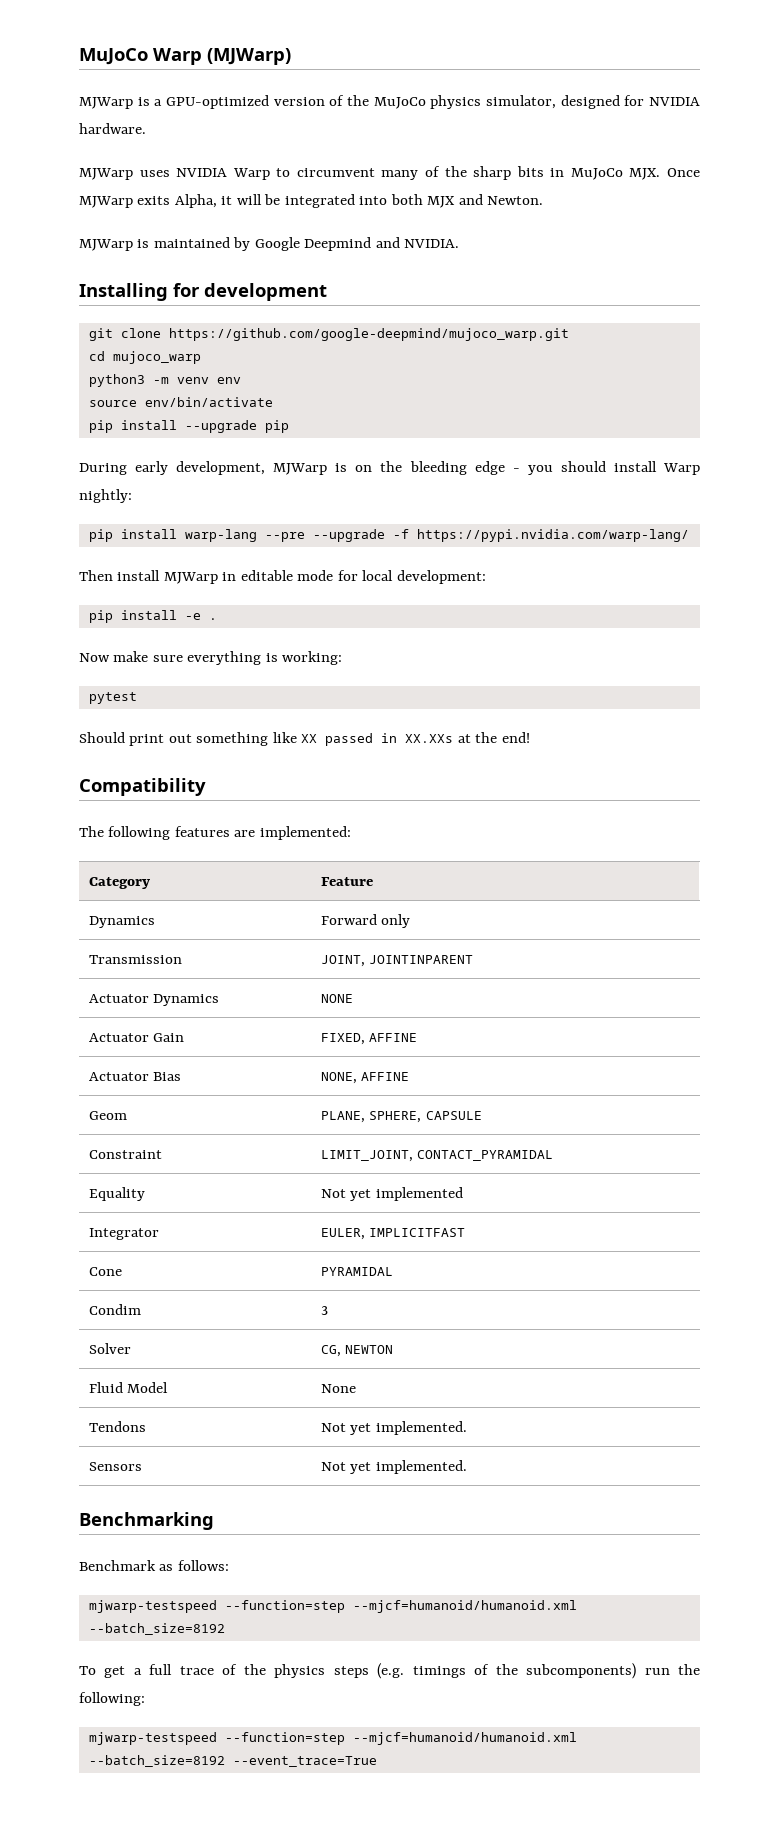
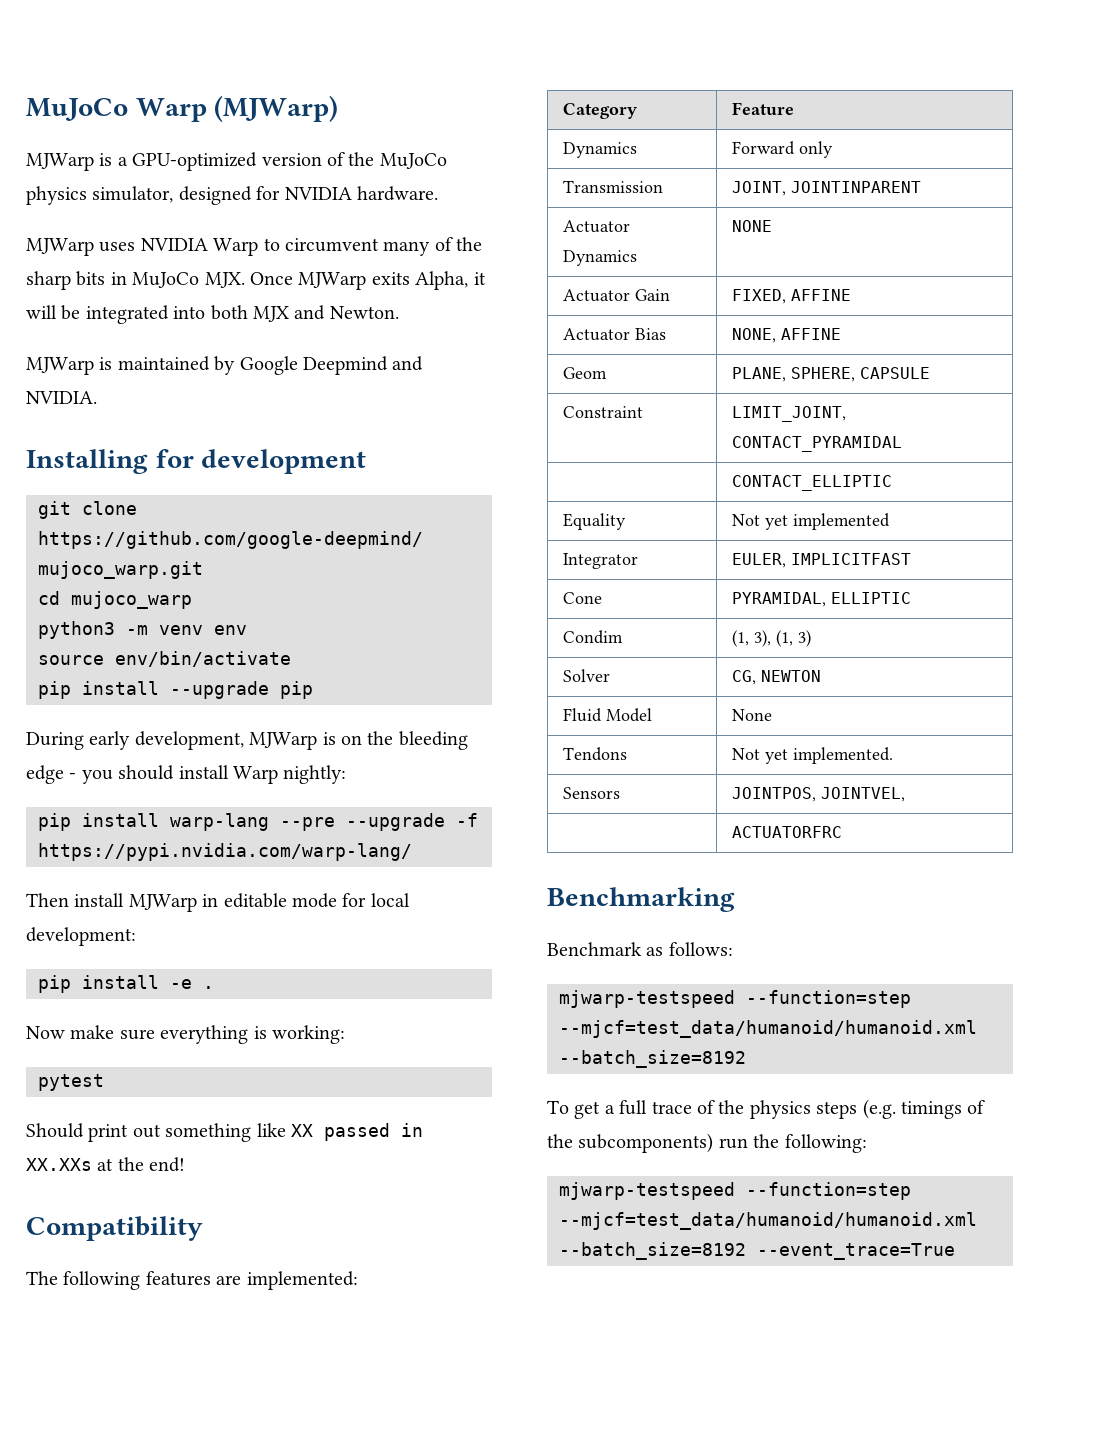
+ | CONTACT_ELLIPTIC
- Cone | PYRAMIDAL
+ Cone | PYRAMIDAL, ELLIPTIC
- Condim | 3
+ Condim | (1, 3), (1, 3)
- Sensors | Not yet implemented.
+ Sensors | JOINTPOS, JOINTVEL,
+ | ACTUATORFRC
  Benchmark as follows:
- mjwarp-testspeed --function=step --mjcf=humanoid/humanoid.xml --batch_size=8192
+ mjwarp-testspeed --function=step --mjcf=test_data/humanoid/humanoid.xml --batch_size=8192
- mjwarp-testspeed --function=step --mjcf=humanoid/humanoid.xml --batch_size=8192 --event_trace=True
+ mjwarp-testspeed --function=step --mjcf=test_data/humanoid/humanoid.xml --batch_size=8192 --event_trace=True

